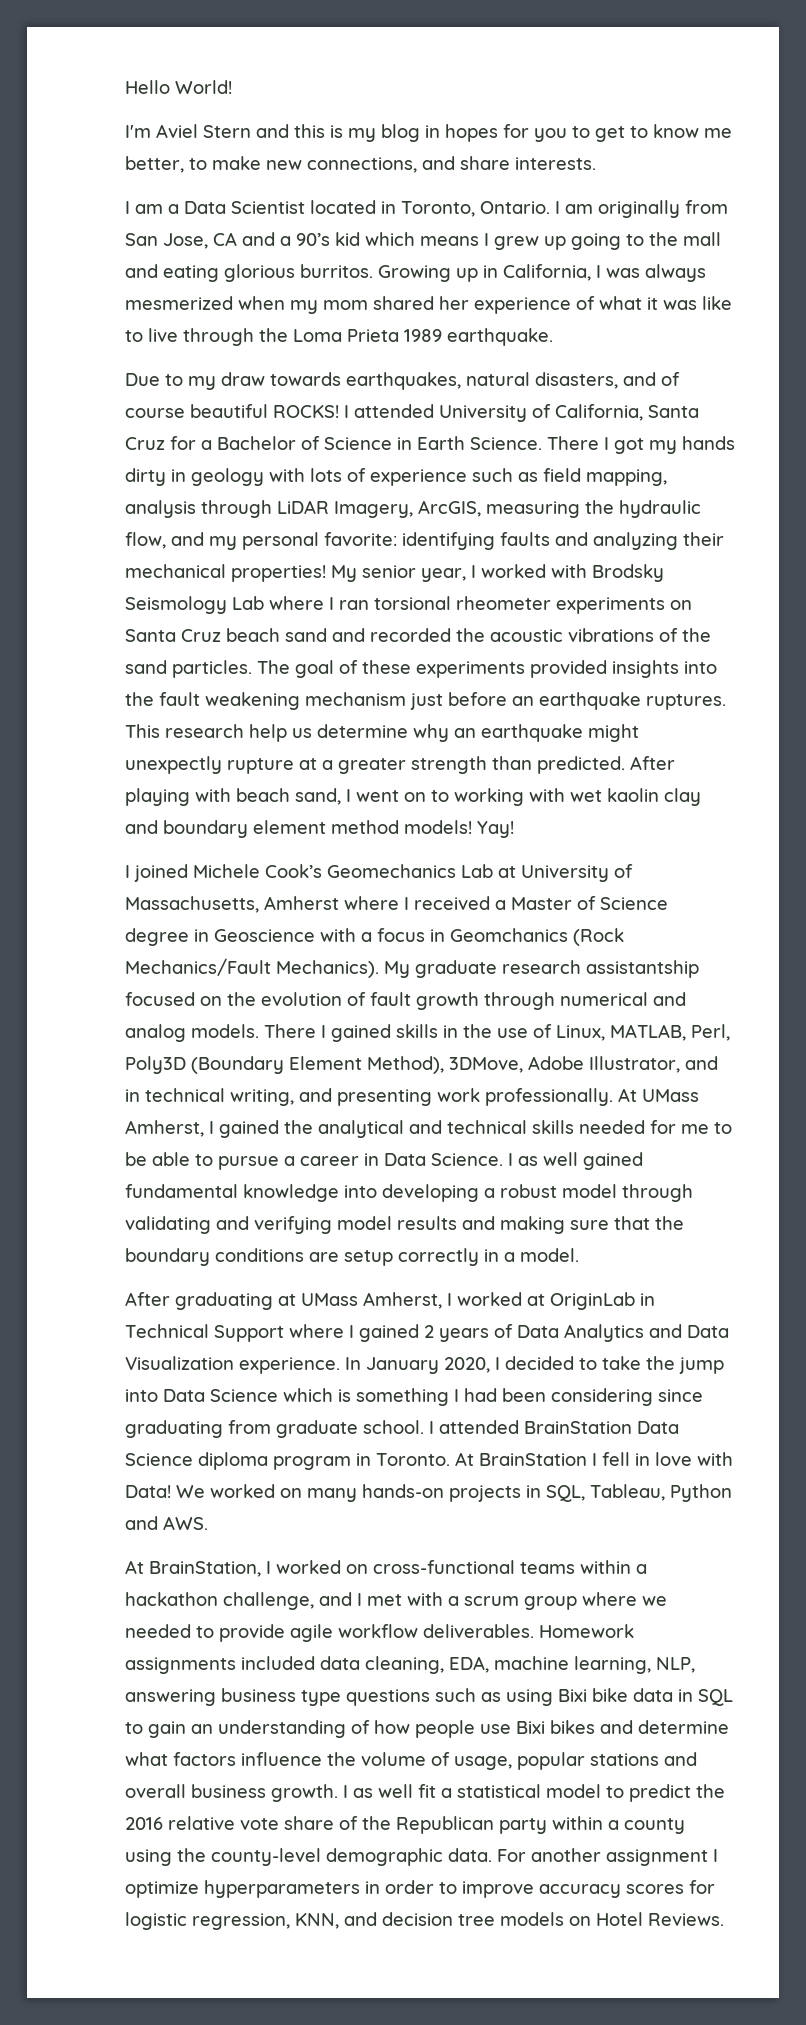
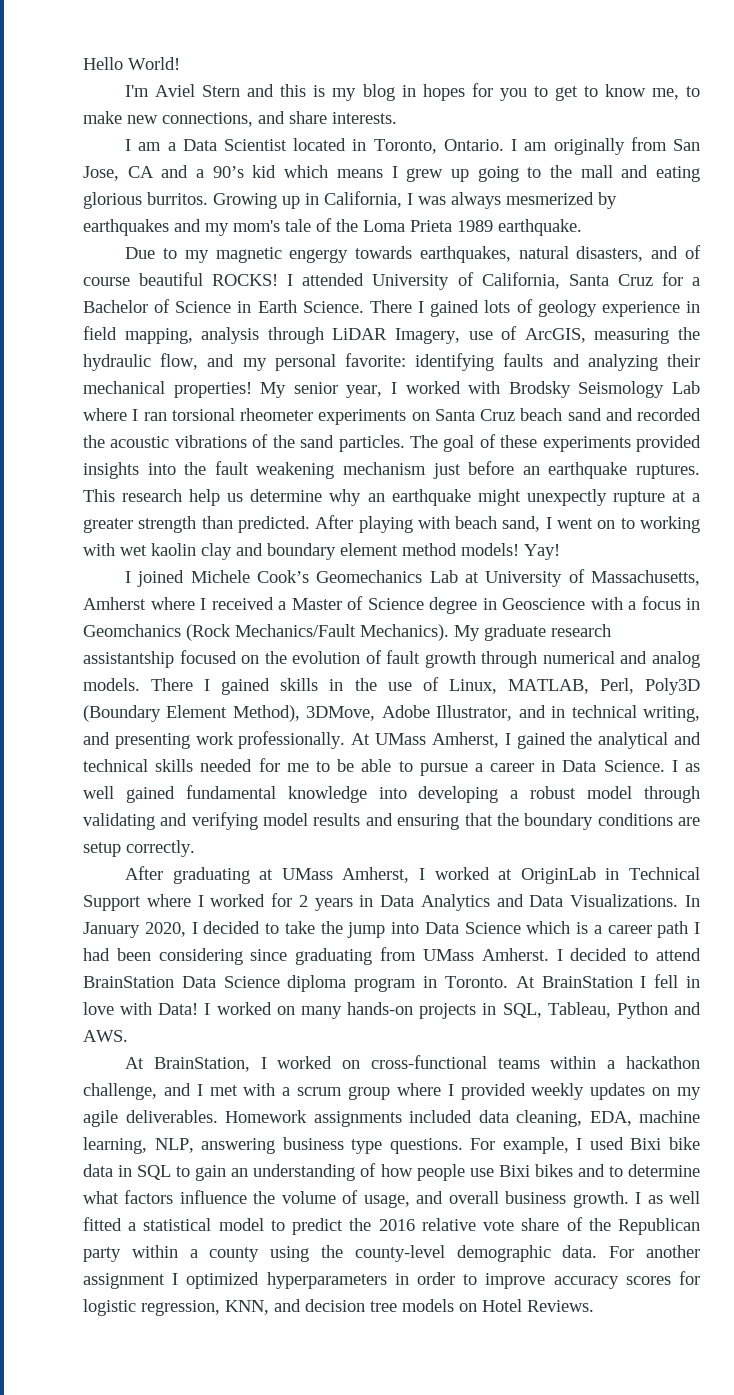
- I'm Aviel Stern and this is my blog in hopes for you to get to know me better, to make new connections, and share interests.
+ I'm Aviel Stern and this is my blog in hopes for you to get to know me, to make new connections, and share interests.
- Growing up in California, I was always mesmerized when my mom shared her experience of what it was like to live through the Loma Prieta 1989 earthquake.
+ Growing up in California, I was always mesmerized by earthquakes and my mom's tale of the Loma Prieta 1989 earthquake.
- Due to my draw towards earthquakes, natural disasters, and of course beautiful ROCKS!
+ Due to my magnetic engergy towards earthquakes, natural disasters, and of course beautiful ROCKS!
- There I got my hands dirty in geology with lots of experience such as field mapping, analysis through LiDAR Imagery, ArcGIS, measuring the hydraulic flow, and my personal favorite: identifying faults and analyzing their mechanical properties!
+ There I gained lots of geology experience in field mapping, analysis through LiDAR Imagery, use of ArcGIS, measuring the hydraulic flow, and my personal favorite: identifying faults and analyzing their mechanical properties!
- I as well gained fundamental knowledge into developing a robust model through validating and verifying model results and making sure that the boundary conditions are setup correctly in a model.
+ I as well gained fundamental knowledge into developing a robust model through validating and verifying model results and ensuring that the boundary conditions are setup correctly.
- After graduating at UMass Amherst, I worked at OriginLab in Technical Support where I gained 2 years of Data Analytics and Data Visualization experience.
+ After graduating at UMass Amherst, I worked at OriginLab in Technical Support where I worked for 2 years in Data Analytics and Data Visualizations.
- In January 2020, I decided to take the jump into Data Science which is something I had been considering since graduating from graduate school. I attended BrainStation Data Science diploma program in Toronto.
+ In January 2020, I decided to take the jump into Data Science which is a career path I had been considering since graduating from UMass Amherst. I decided to attend BrainStation Data Science diploma program in Toronto.
- We worked on many hands-on projects in SQL, Tableau, Python and AWS.
+ I worked on many hands-on projects in SQL, Tableau, Python and AWS.
- At BrainStation, I worked on cross-functional teams within a hackathon challenge, and I met with a scrum group where we needed to provide agile workflow deliverables.
+ At BrainStation, I worked on cross-functional teams within a hackathon challenge, and I met with a scrum group where I provided weekly updates on my agile deliverables.
- Homework assignments included data cleaning, EDA, machine learning, NLP, answering business type questions such as using Bixi bike data in SQL to gain an understanding of how people use Bixi bikes and determine what factors influence the volume of usage, popular stations and overall business growth.
+ Homework assignments included data cleaning, EDA, machine learning, NLP, answering business type questions. For example, I used Bixi bike data in SQL to gain an understanding of how people use Bixi bikes and to determine what factors influence the volume of usage, and overall business growth.
- I as well fit a statistical model to predict the 2016 relative vote share of the Republican party within a county using the county-level demographic data.
+ I as well fitted a statistical model to predict the 2016 relative vote share of the Republican party within a county using the county-level demographic data.
- For another assignment I optimize hyperparameters in order to improve accuracy scores for logistic regression, KNN, and decision tree models on Hotel Reviews.
+ For another assignment I optimized hyperparameters in order to improve accuracy scores for logistic regression, KNN, and decision tree models on Hotel Reviews.

